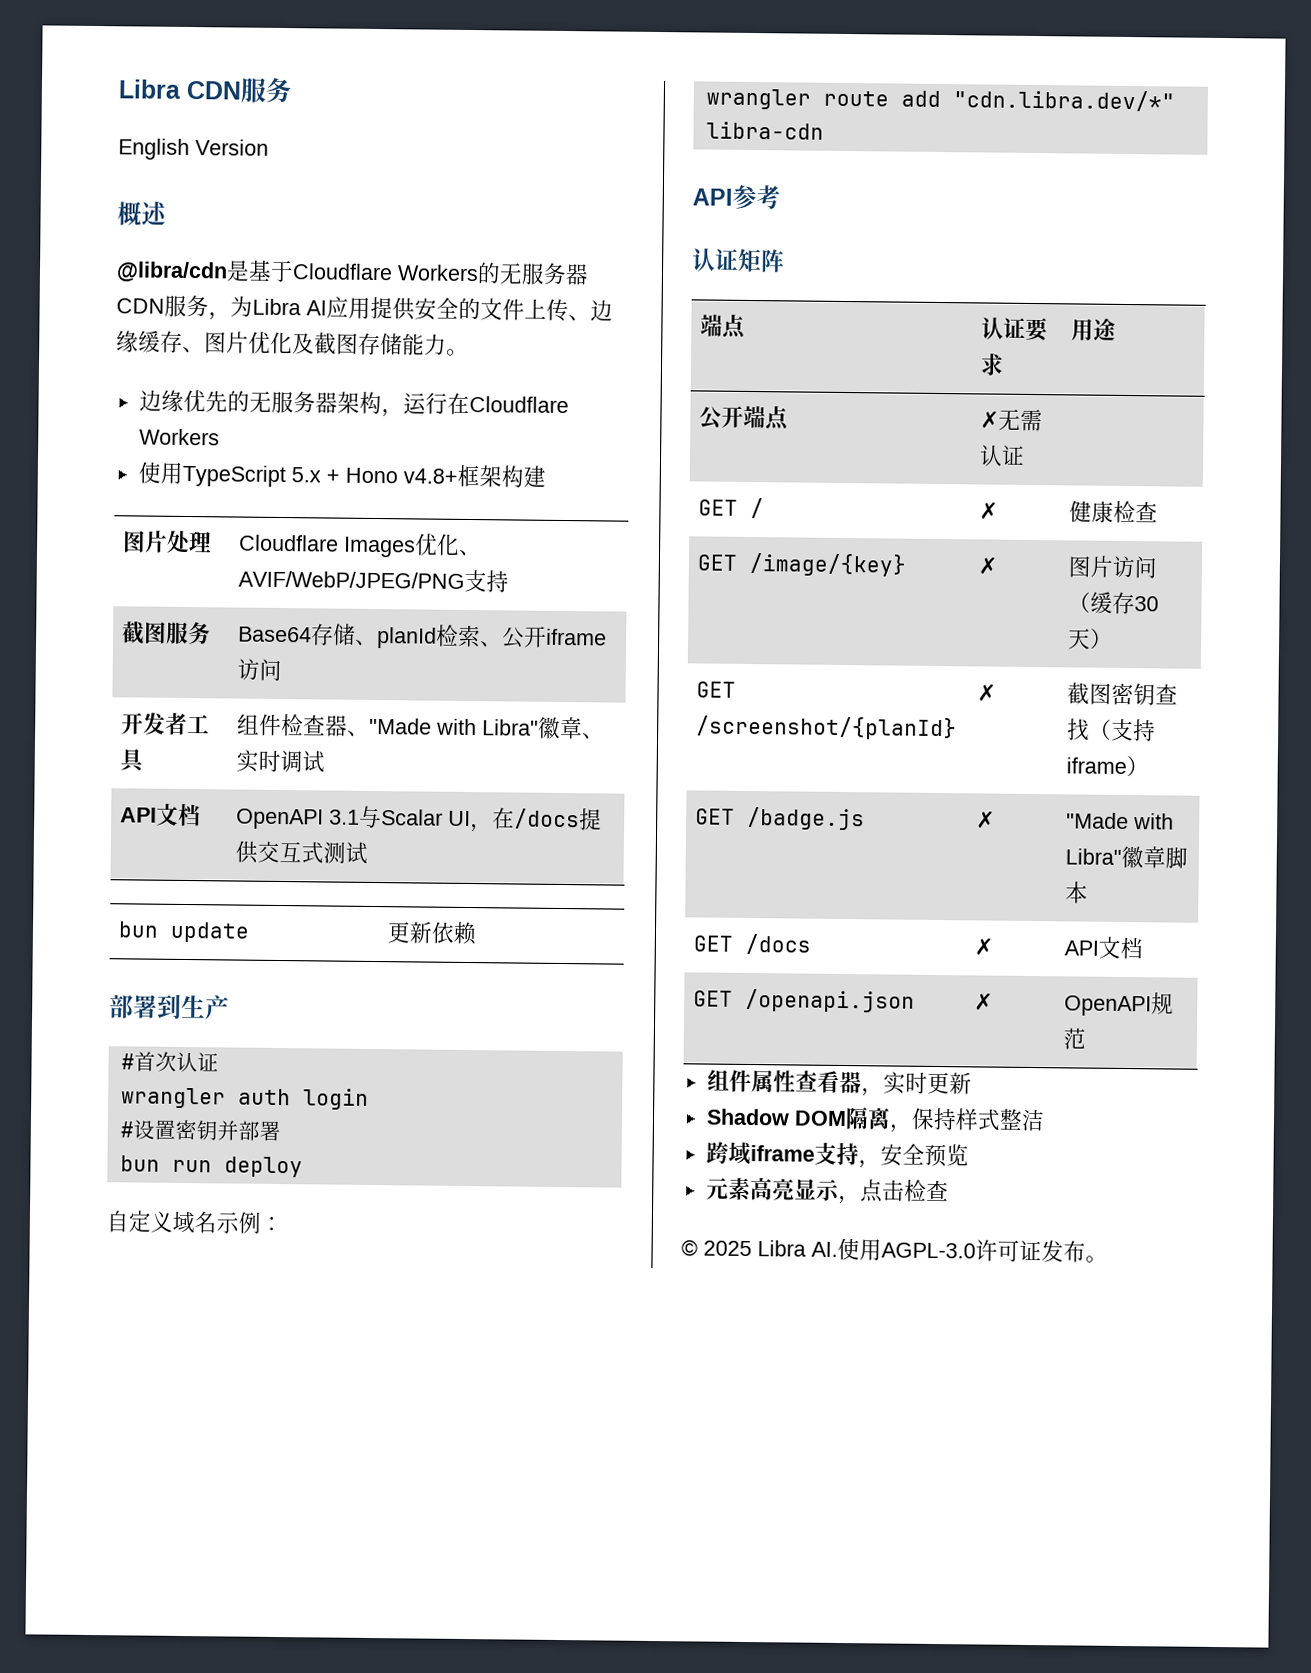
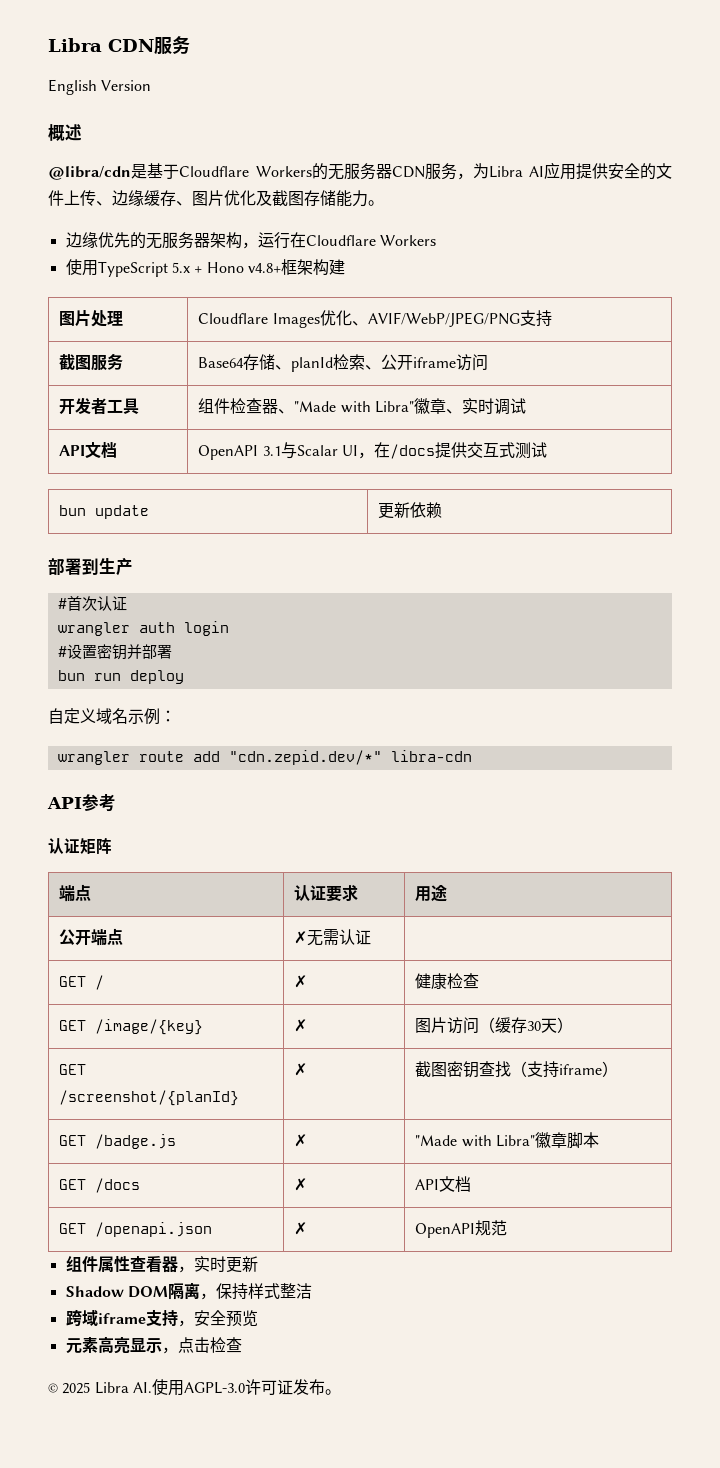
- wrangler route add "cdn.libra.dev/*" libra-cdn
+ wrangler route add "cdn.zepid.dev/*" libra-cdn

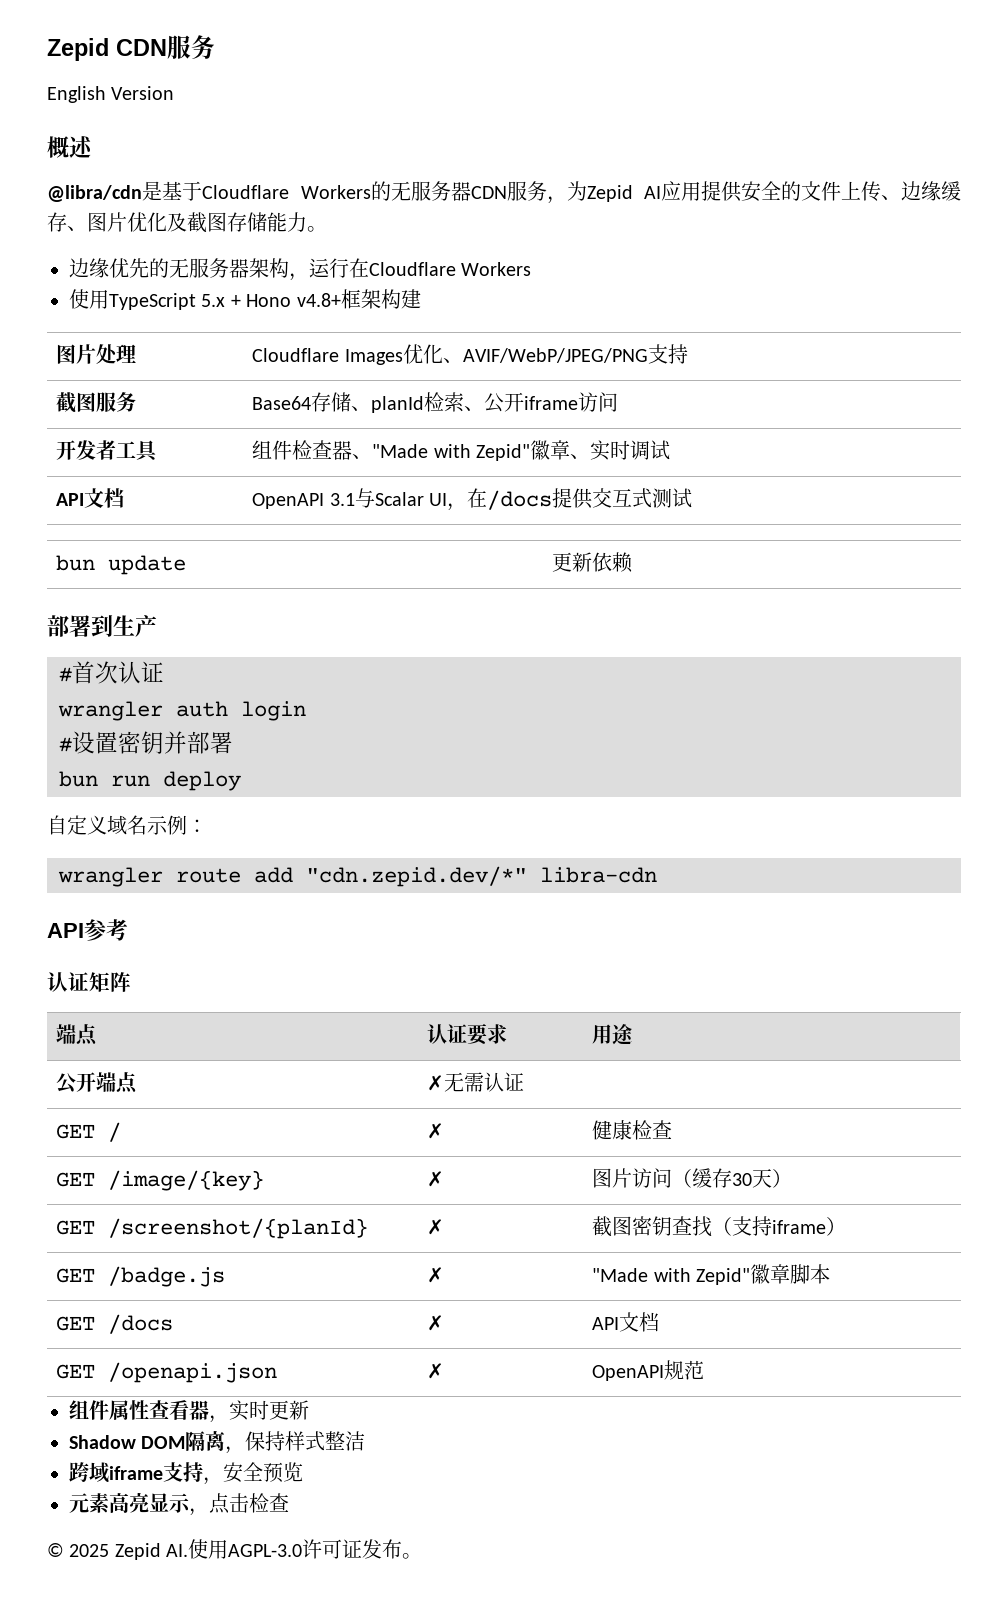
- Libra CDN服务
+ Zepid CDN服务
- @libra/cdn是基于Cloudflare Workers的无服务器CDN服务，为Libra AI应用提供安全的文件上传、边缘缓存、图片优化及截图存储能力。
+ @libra/cdn是基于Cloudflare Workers的无服务器CDN服务，为Zepid AI应用提供安全的文件上传、边缘缓存、图片优化及截图存储能力。
- 开发者工具 | 组件检查器、"Made with Libra"徽章、实时调试
+ 开发者工具 | 组件检查器、"Made with Zepid"徽章、实时调试
- GET /badge.js | ✗ | "Made with Libra"徽章脚本
+ GET /badge.js | ✗ | "Made with Zepid"徽章脚本
- © 2025 Libra AI.使用AGPL-3.0许可证发布。
+ © 2025 Zepid AI.使用AGPL-3.0许可证发布。

